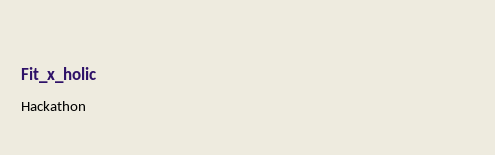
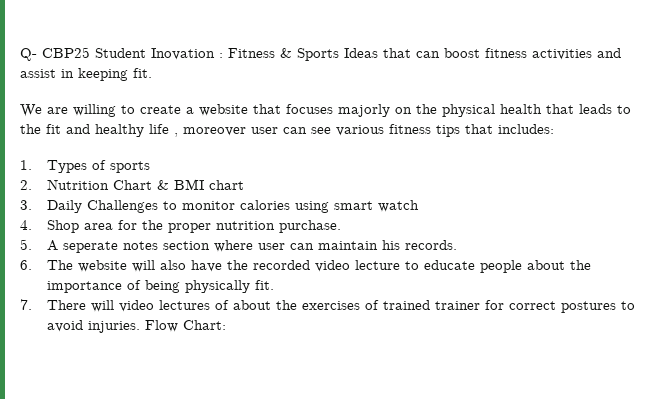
- Fit_x_holic
- Hackathon
+ Q- CBP25 Student Inovation : Fitness & Sports Ideas that can boost fitness activities and assist in keeping fit.
+ We are willing to create a website that focuses majorly on the physical health that leads to the fit and healthy life , moreover user can see various fitness tips that includes:
+ 1. Types of sports
+ 2. Nutrition Chart & BMI chart
+ 3. Daily Challenges to monitor calories using smart watch
+ 4. Shop area for the proper nutrition purchase.
+ 5. A seperate notes section where user can maintain his records.
+ 6. The website will also have the recorded video lecture to educate people about the importance of being physically fit.
+ 7. There will video lectures of about the exercises of trained trainer for correct postures to avoid injuries. Flow Chart:

